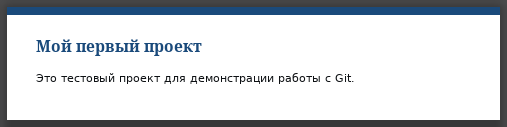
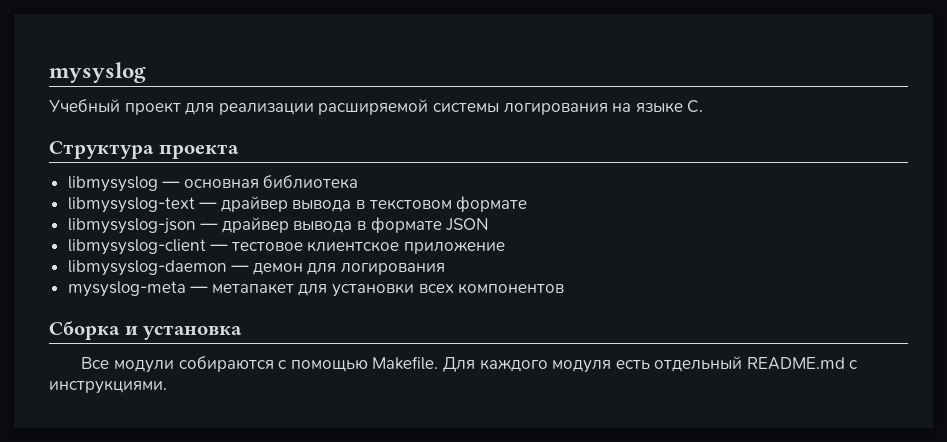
- Мой первый проект
- Это тестовый проект для демонстрации работы с Git.
+ mysyslog
+ Учебный проект для реализации расширяемой системы логирования на языке C.
+ Структура проекта
+ libmysyslog — основная библиотека
+ libmysyslog-text — драйвер вывода в текстовом формате
+ libmysyslog-json — драйвер вывода в формате JSON
+ libmysyslog-client — тестовое клиентское приложение
+ libmysyslog-daemon — демон для логирования
+ mysyslog-meta — метапакет для установки всех компонентов
+ Сборка и установка
+ Все модули собираются с помощью Makefile. Для каждого модуля есть отдельный README.md с инструкциями.

